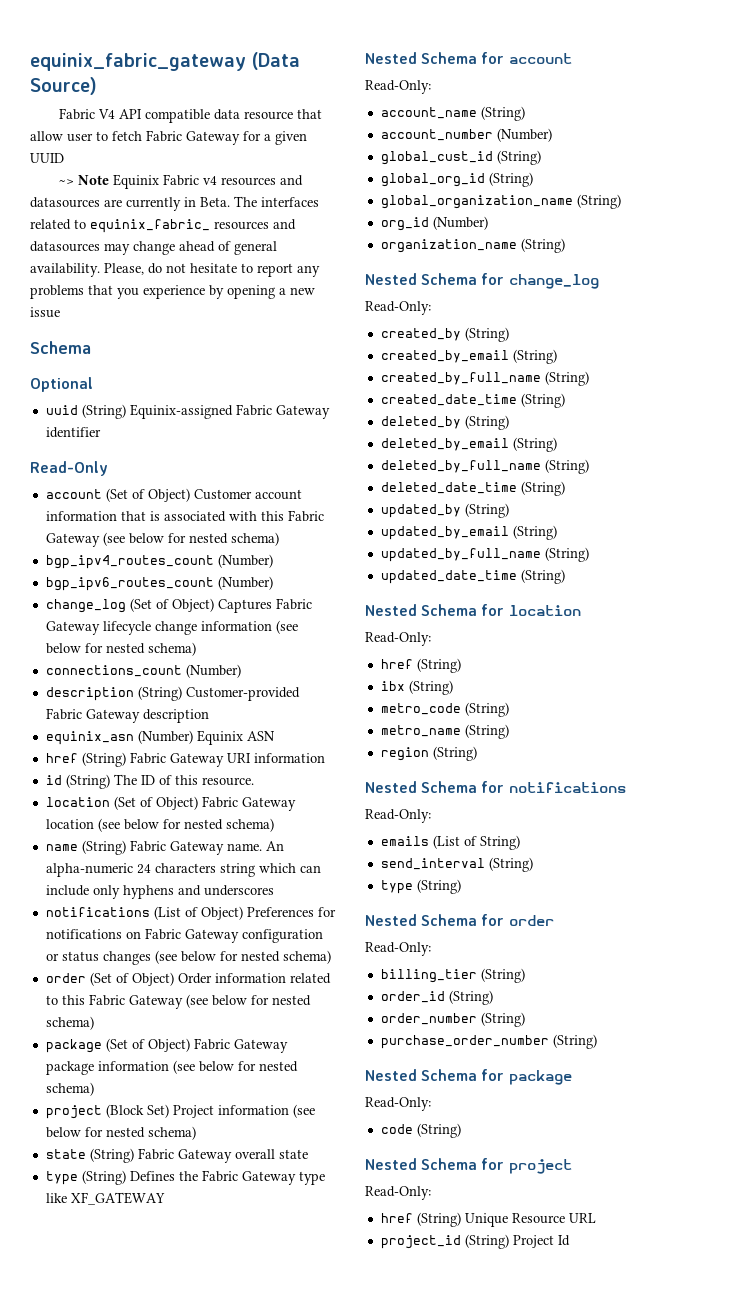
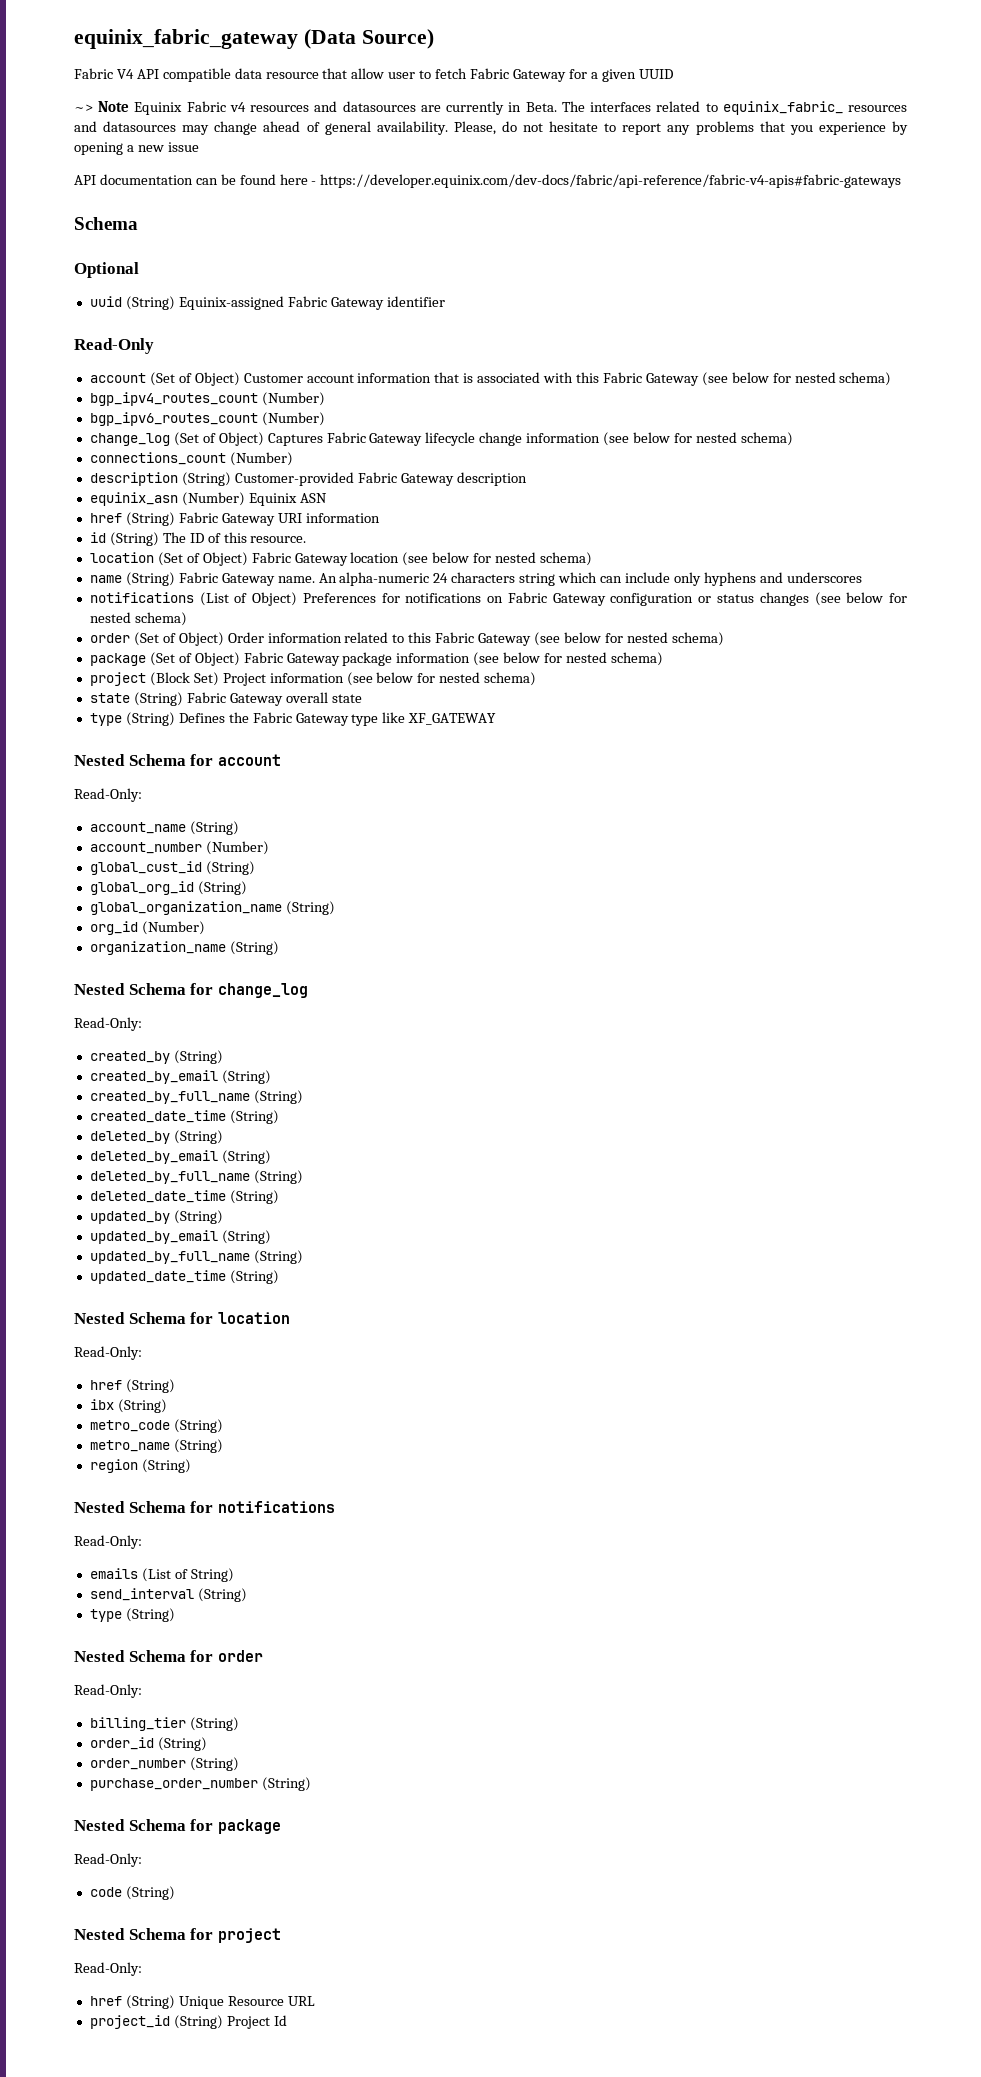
+ API documentation can be found here - https://developer.equinix.com/dev-docs/fabric/api-reference/fabric-v4-apis#fabric-gateways

